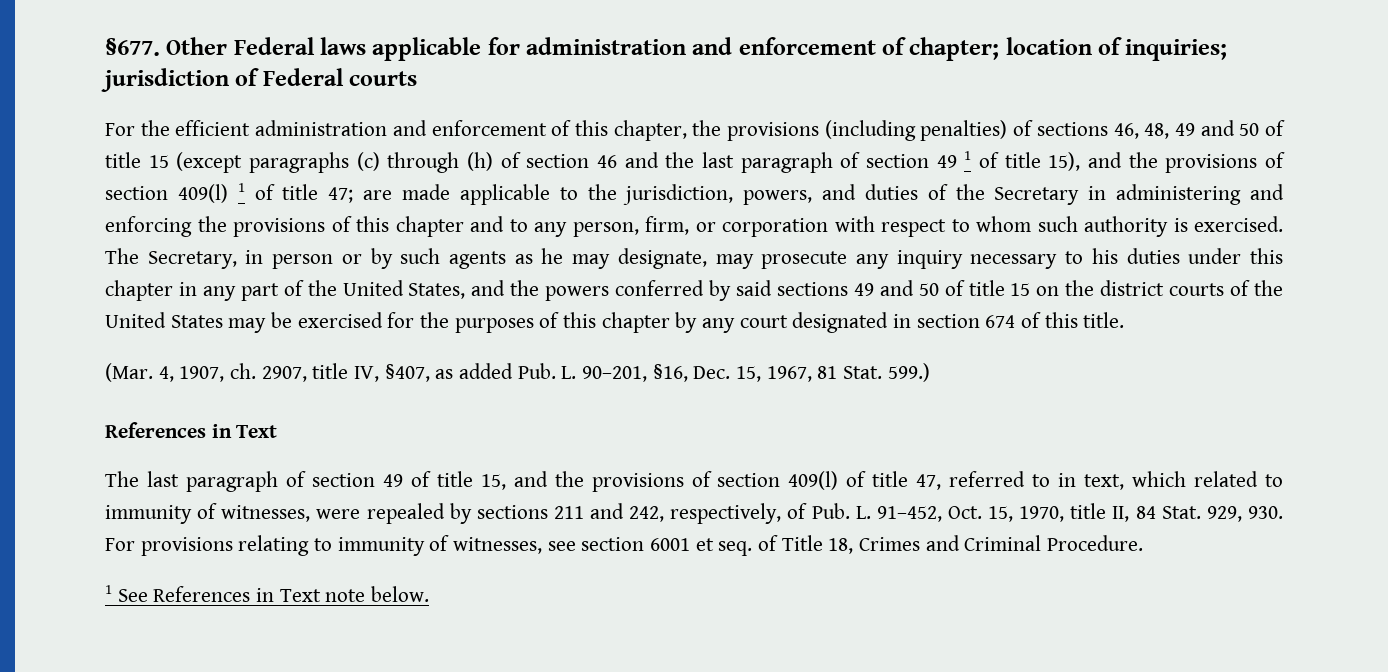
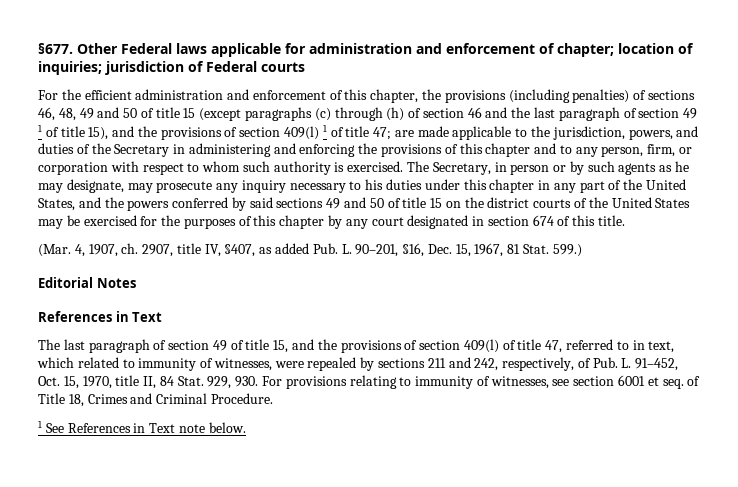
+ Editorial Notes

